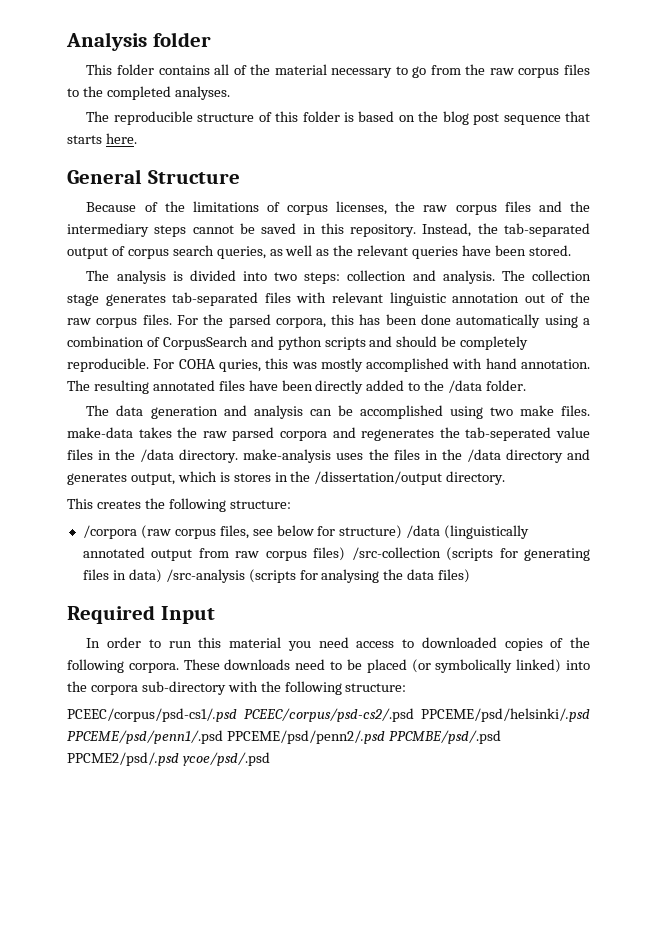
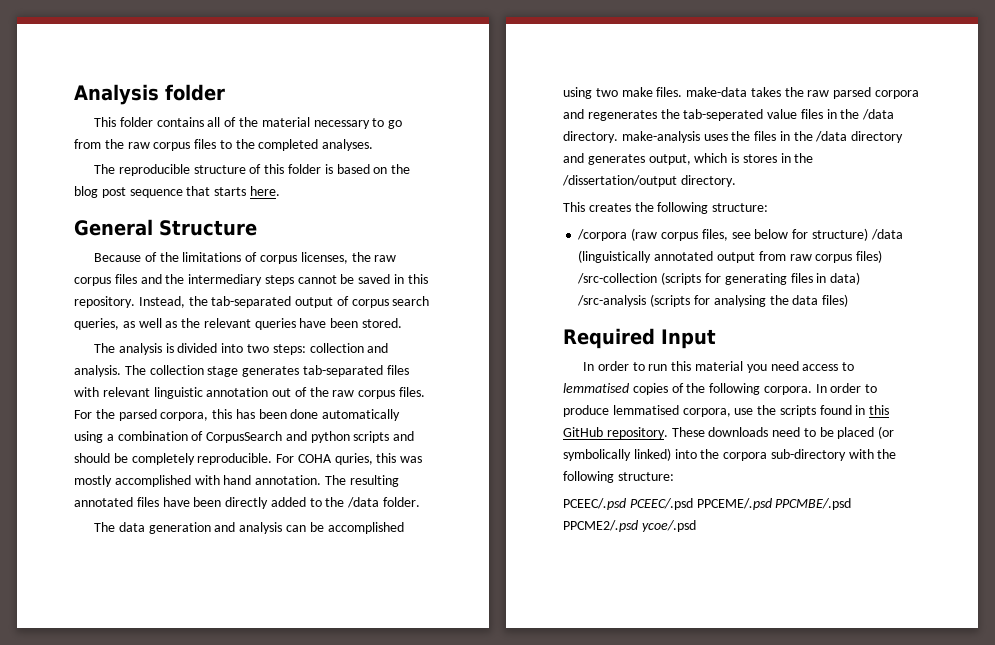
- In order to run this material you need access to downloaded copies of the following corpora.
+ In order to run this material you need access to lemmatised copies of the following corpora.
+ In order to produce lemmatised corpora, use the scripts found in this GitHub repository.
- PCEEC/corpus/psd-cs1/.psd PCEEC/corpus/psd-cs2/.psd PPCEME/psd/helsinki/.psd PPCEME/psd/penn1/.psd PPCEME/psd/penn2/.psd PPCMBE/psd/.psd PPCME2/psd/.psd ycoe/psd/.psd
+ PCEEC/.psd PCEEC/.psd PPCEME/.psd PPCMBE/.psd PPCME2/.psd ycoe/.psd

